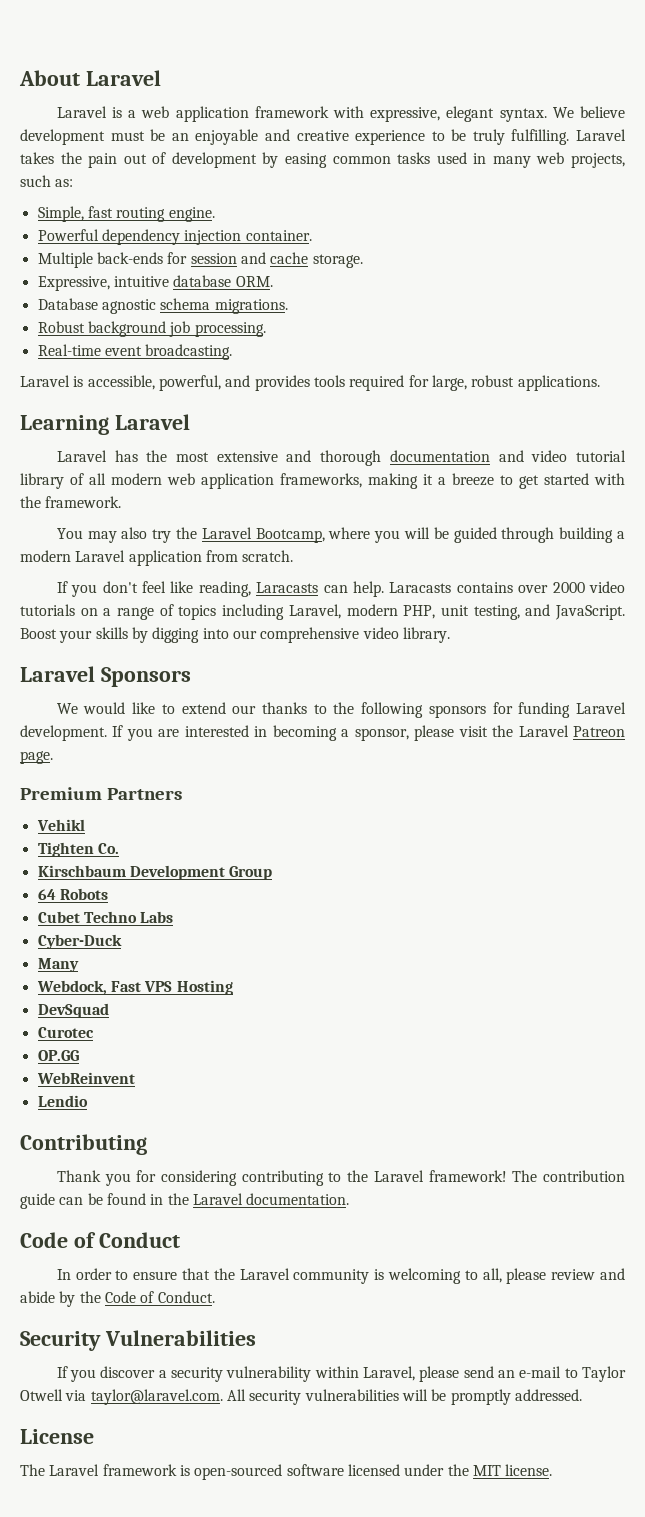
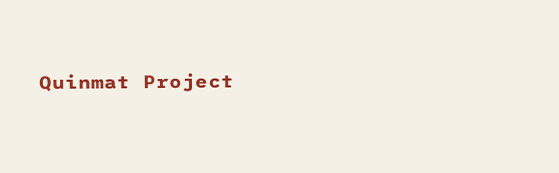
- About Laravel
- Laravel is a web application framework with expressive, elegant syntax. We believe development must be an enjoyable and creative experience to be truly fulfilling. Laravel takes the pain out of development by easing common tasks used in many web projects, such as:
- Simple, fast routing engine.
- Powerful dependency injection container.
- Multiple back-ends for session and cache storage.
- Expressive, intuitive database ORM.
- Database agnostic schema migrations.
- Robust background job processing.
- Real-time event broadcasting.
- Laravel is accessible, powerful, and provides tools required for large, robust applications.
- Learning Laravel
- Laravel has the most extensive and thorough documentation and video tutorial library of all modern web application frameworks, making it a breeze to get started with the framework.
- You may also try the Laravel Bootcamp, where you will be guided through building a modern Laravel application from scratch.
- If you don't feel like reading, Laracasts can help. Laracasts contains over 2000 video tutorials on a range of topics including Laravel, modern PHP, unit testing, and JavaScript. Boost your skills by digging into our comprehensive video library.
- Laravel Sponsors
- We would like to extend our thanks to the following sponsors for funding Laravel development. If you are interested in becoming a sponsor, please visit the Laravel Patreon page.
- Premium Partners
- Vehikl
- Tighten Co.
- Kirschbaum Development Group
- 64 Robots
- Cubet Techno Labs
- Cyber-Duck
- Many
- Webdock, Fast VPS Hosting
- DevSquad
- Curotec
- OP.GG
- WebReinvent
- Lendio
- Contributing
- Thank you for considering contributing to the Laravel framework! The contribution guide can be found in the Laravel documentation.
- Code of Conduct
- In order to ensure that the Laravel community is welcoming to all, please review and abide by the Code of Conduct.
- Security Vulnerabilities
- If you discover a security vulnerability within Laravel, please send an e-mail to Taylor Otwell via taylor@laravel.com. All security vulnerabilities will be promptly addressed.
- License
- The Laravel framework is open-sourced software licensed under the MIT license.
+ Quinmat Project

